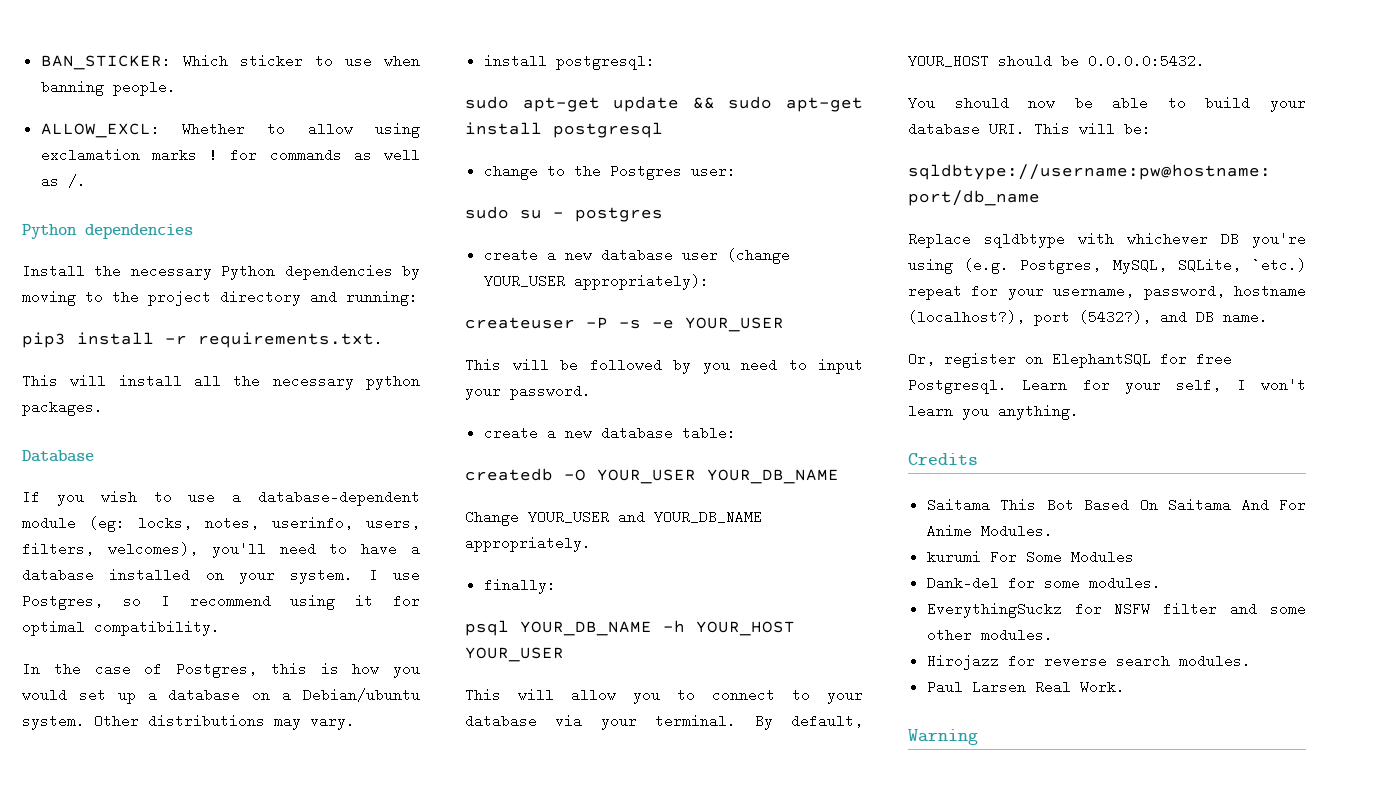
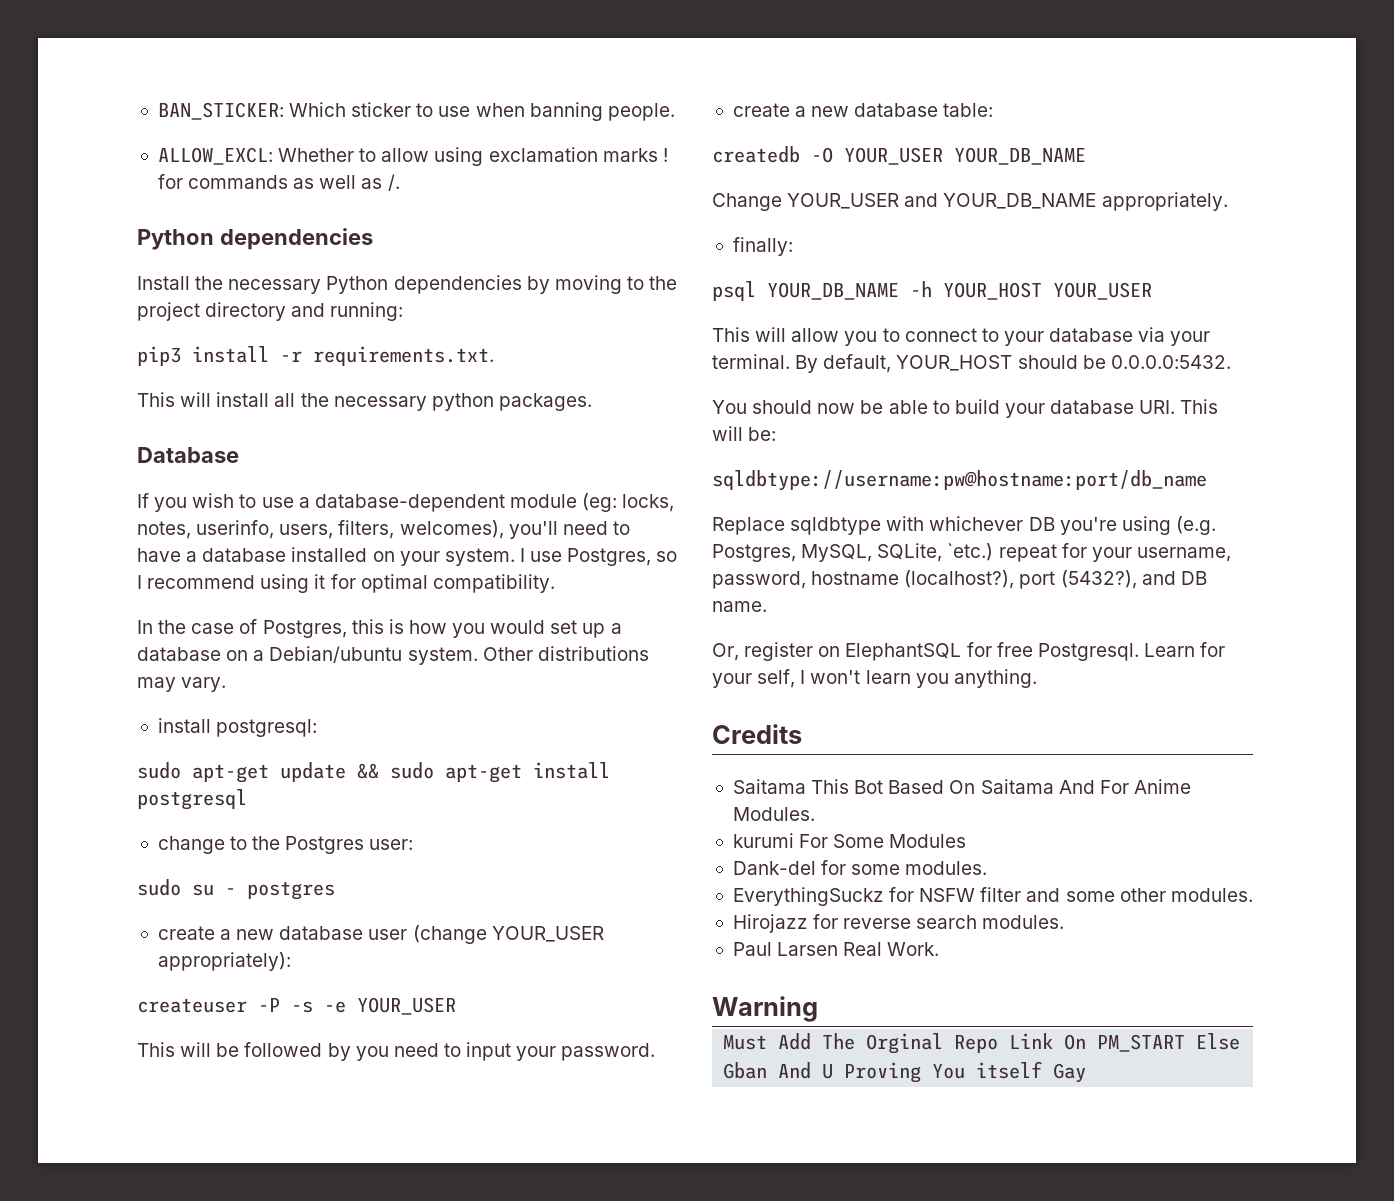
+ Must Add The Orginal Repo Link On PM_START Else Gban And U Proving You itself Gay

